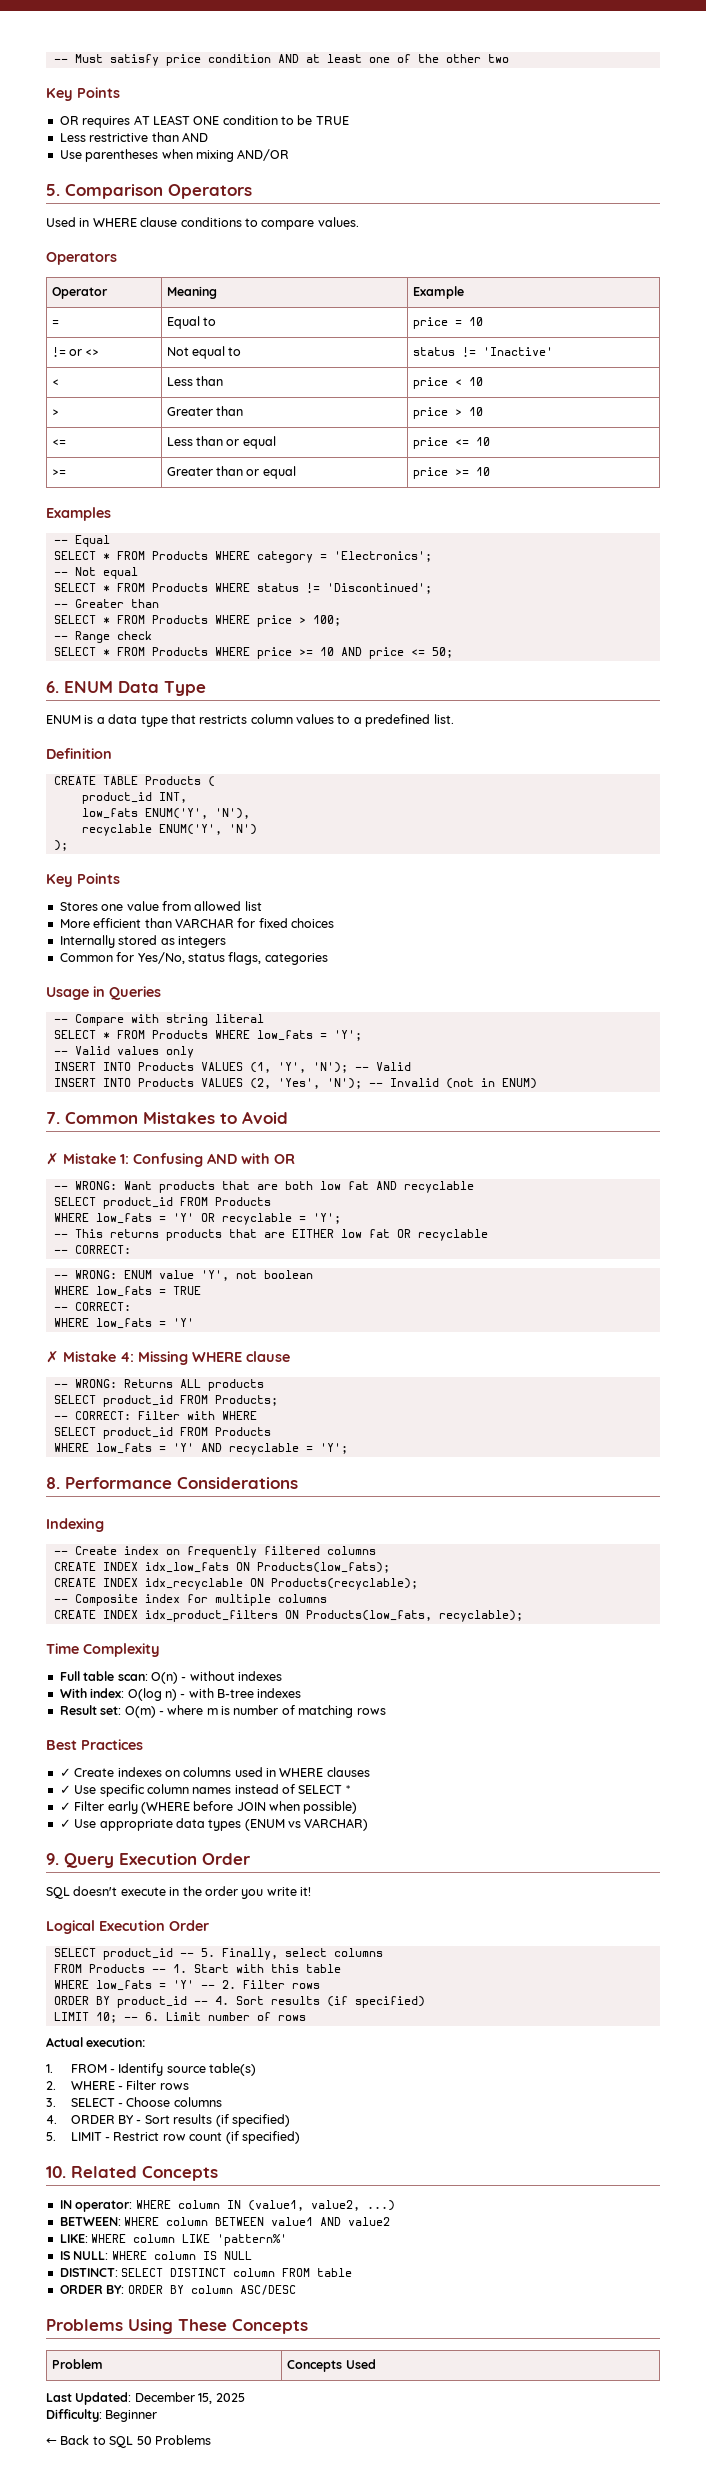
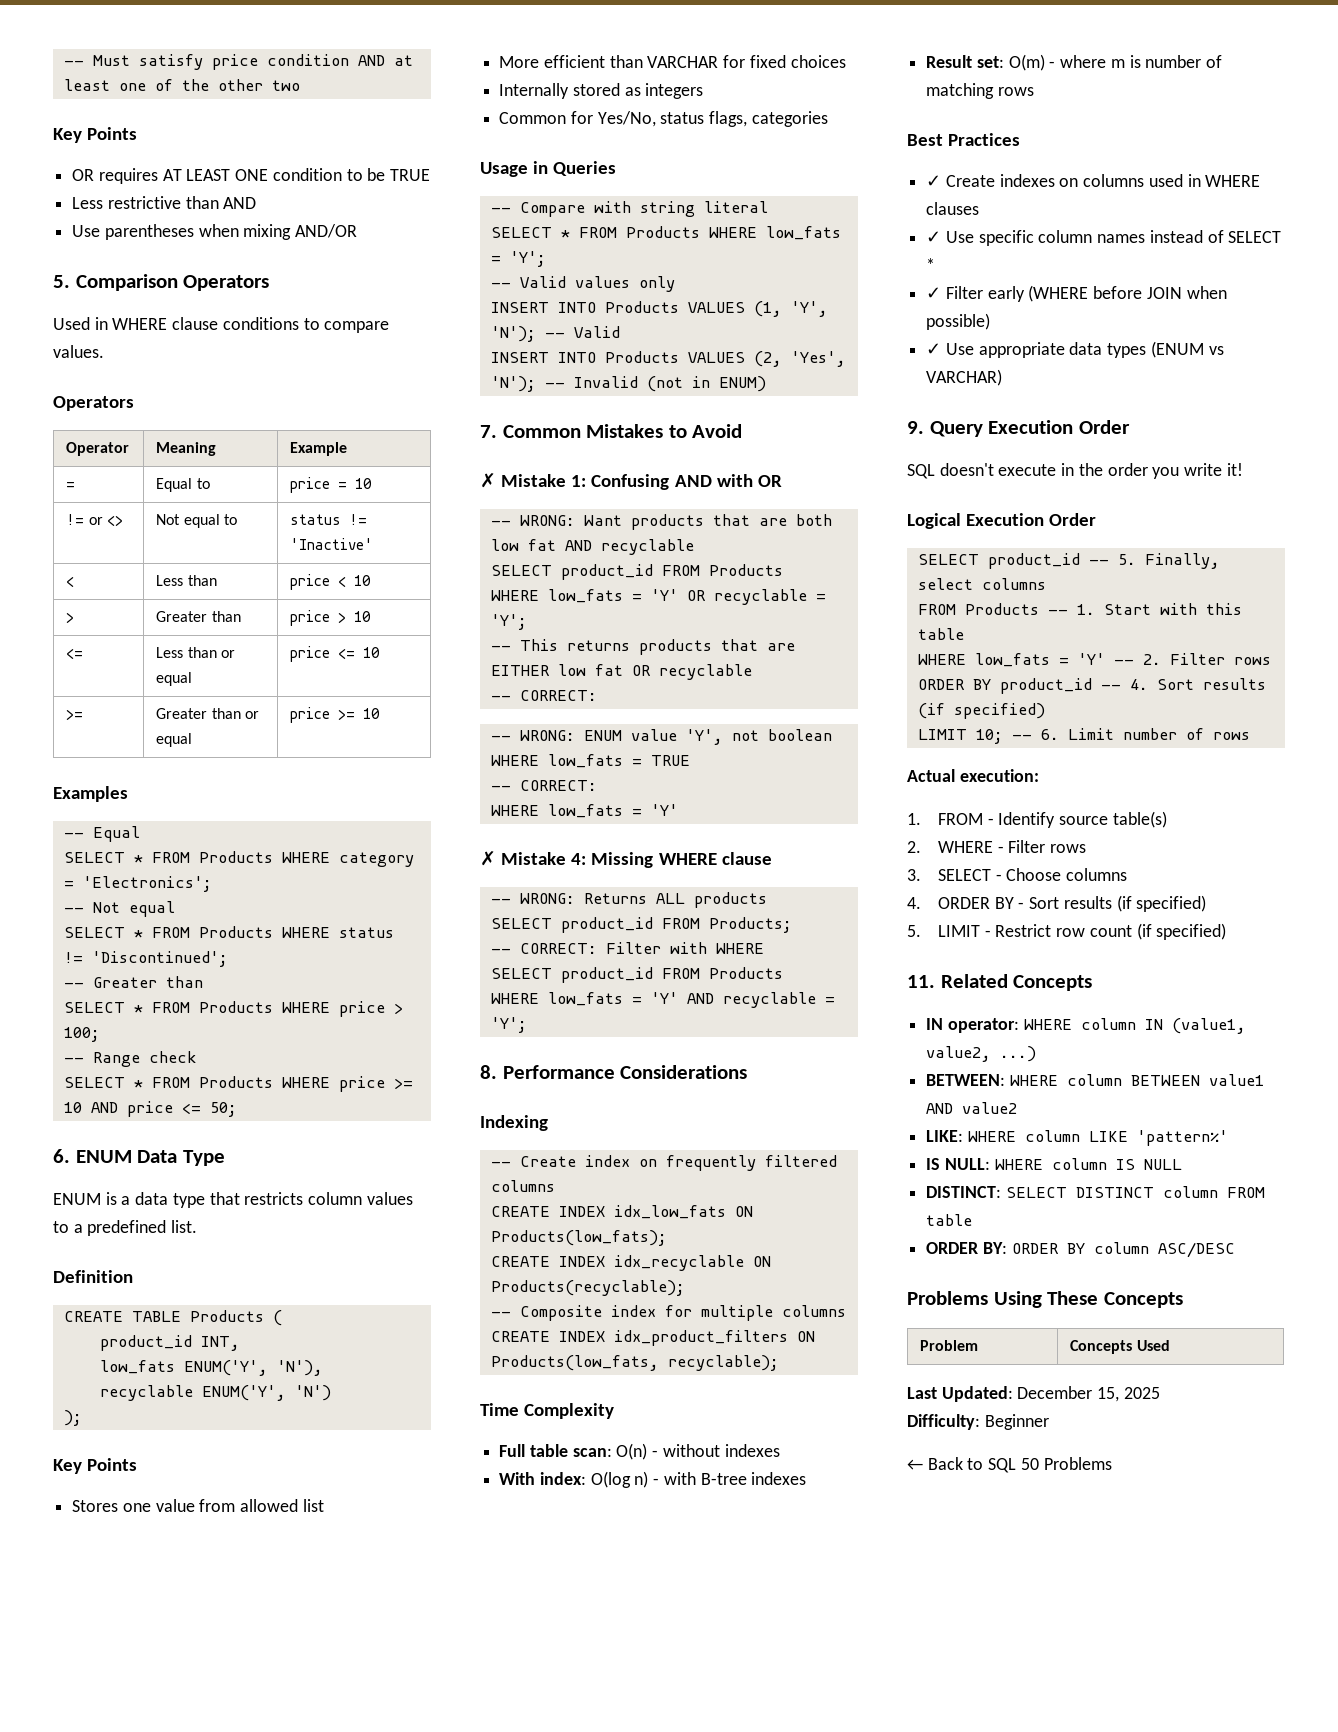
- 10. Related Concepts
+ 11. Related Concepts

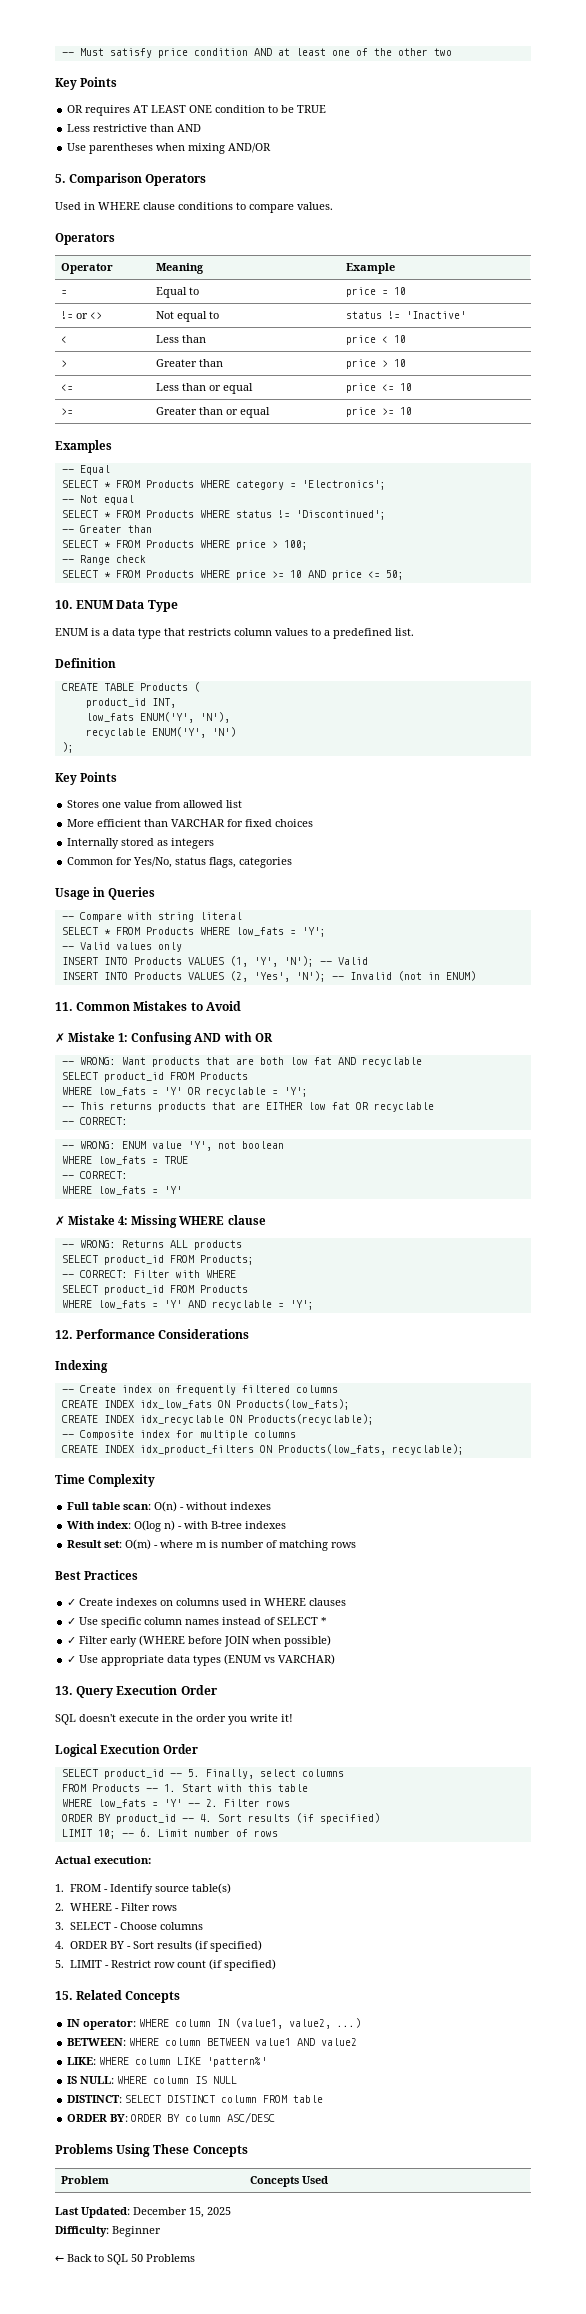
- 6. ENUM Data Type
+ 10. ENUM Data Type
- 7. Common Mistakes to Avoid
+ 11. Common Mistakes to Avoid
- 8. Performance Considerations
+ 12. Performance Considerations
- 9. Query Execution Order
+ 13. Query Execution Order
- 11. Related Concepts
+ 15. Related Concepts

